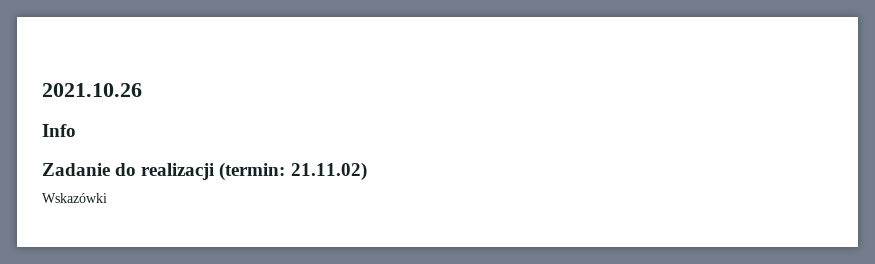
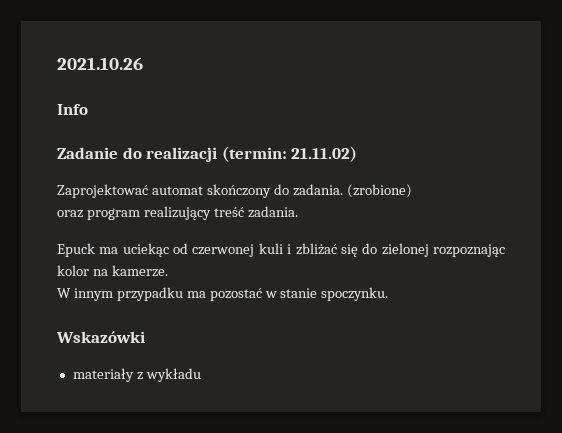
+ Zaprojektować automat skończony do zadania. (zrobione)
+ oraz program realizujący treść zadania.
+ Epuck ma uciekąc od czerwonej kuli i zbliżać się do zielonej rozpoznając kolor na kamerze.
+ W innym przypadku ma pozostać w stanie spoczynku.
  Wskazówki
+ materiały z wykładu

